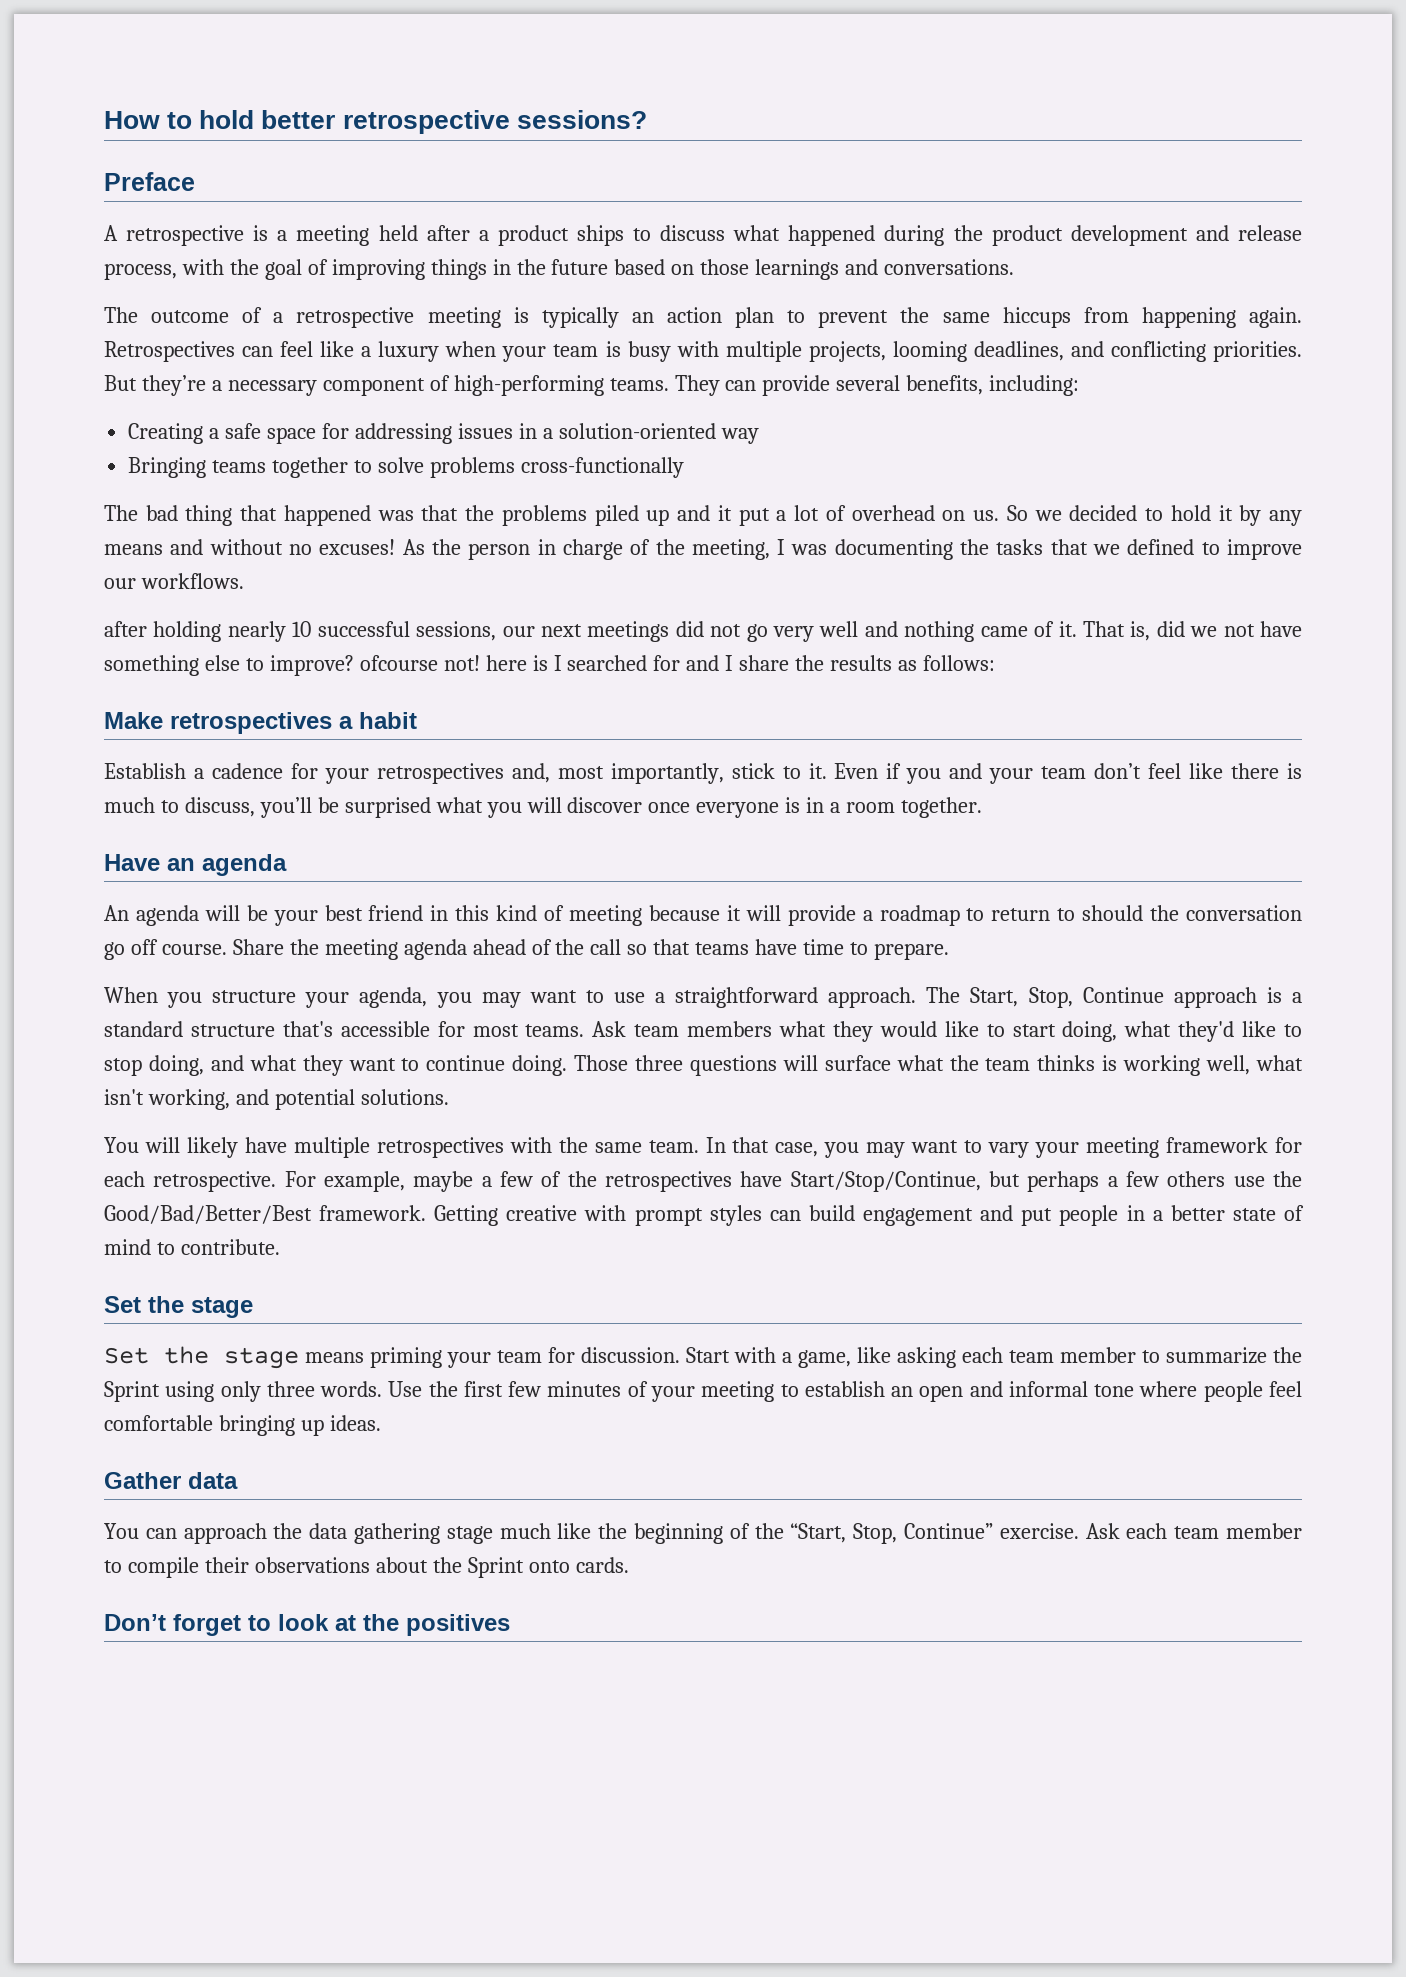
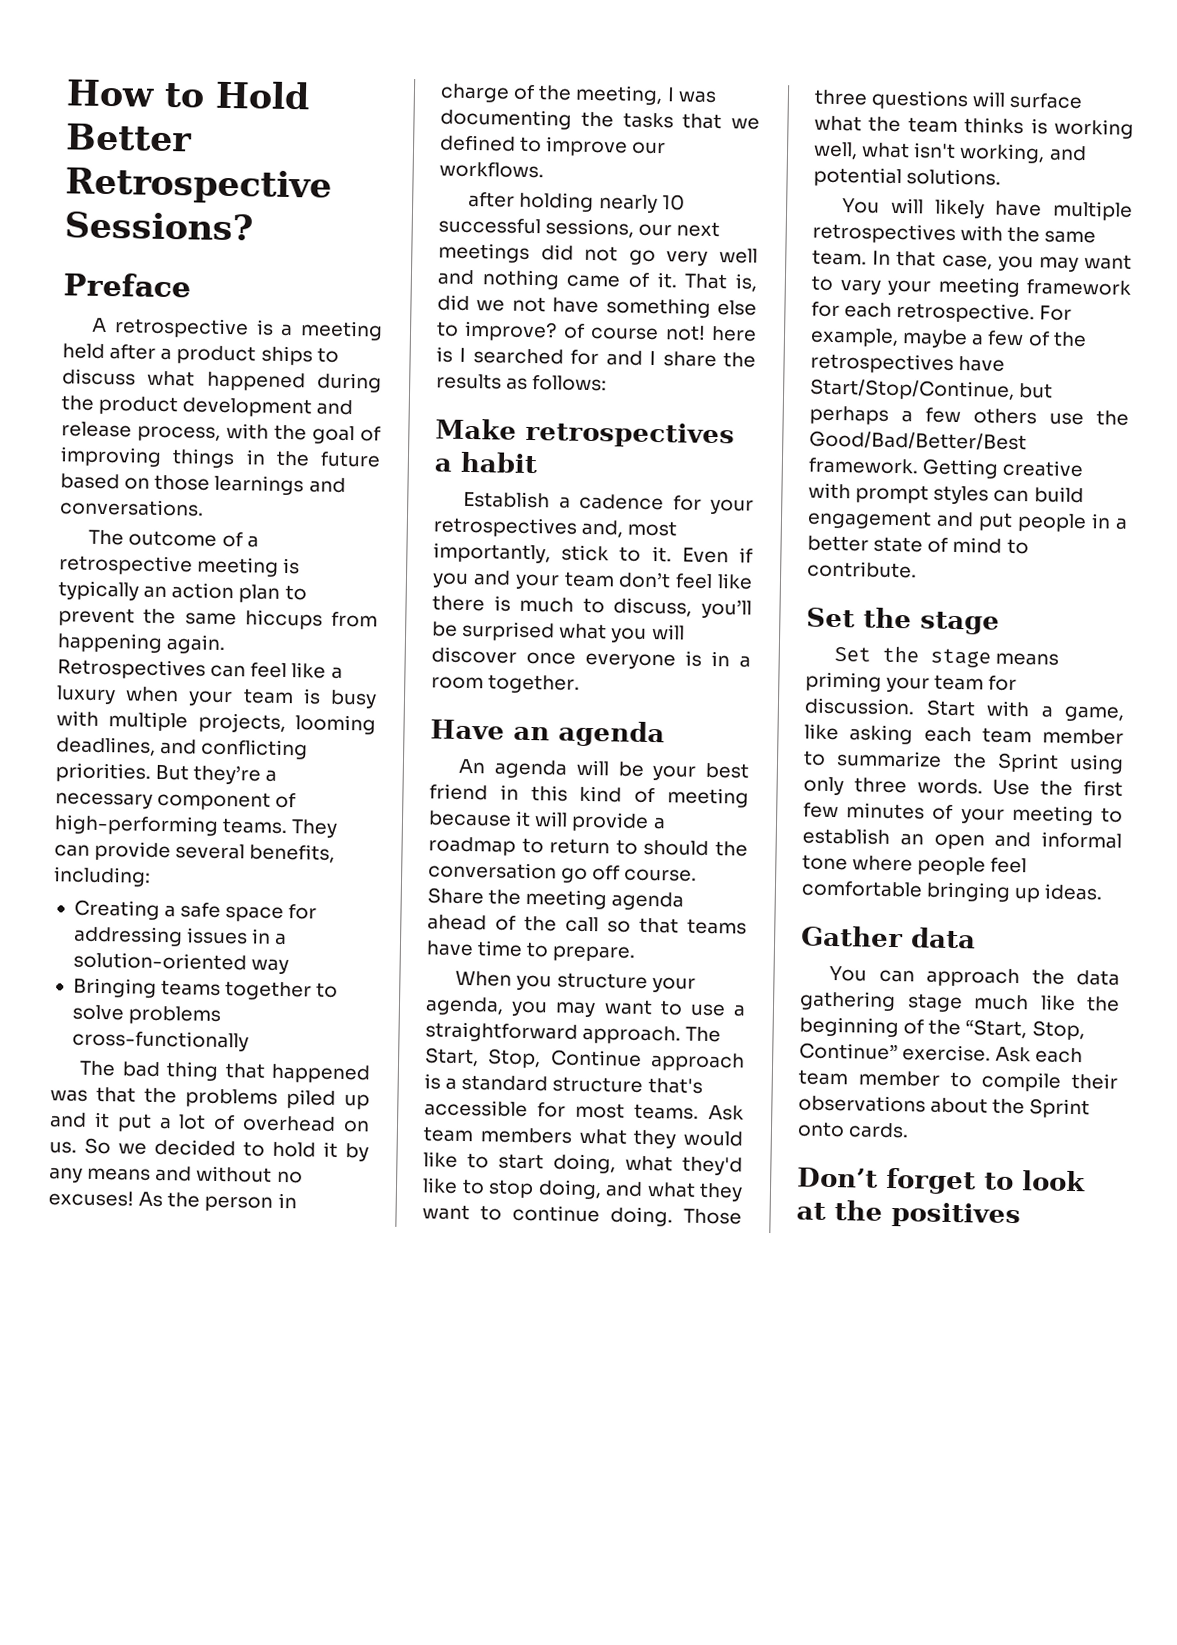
- How to hold better retrospective sessions?
+ How to Hold Better Retrospective Sessions?
- That is, did we not have something else to improve? ofcourse not! here is I searched for and I share the results as follows:
+ That is, did we not have something else to improve? of course not! here is I searched for and I share the results as follows:

